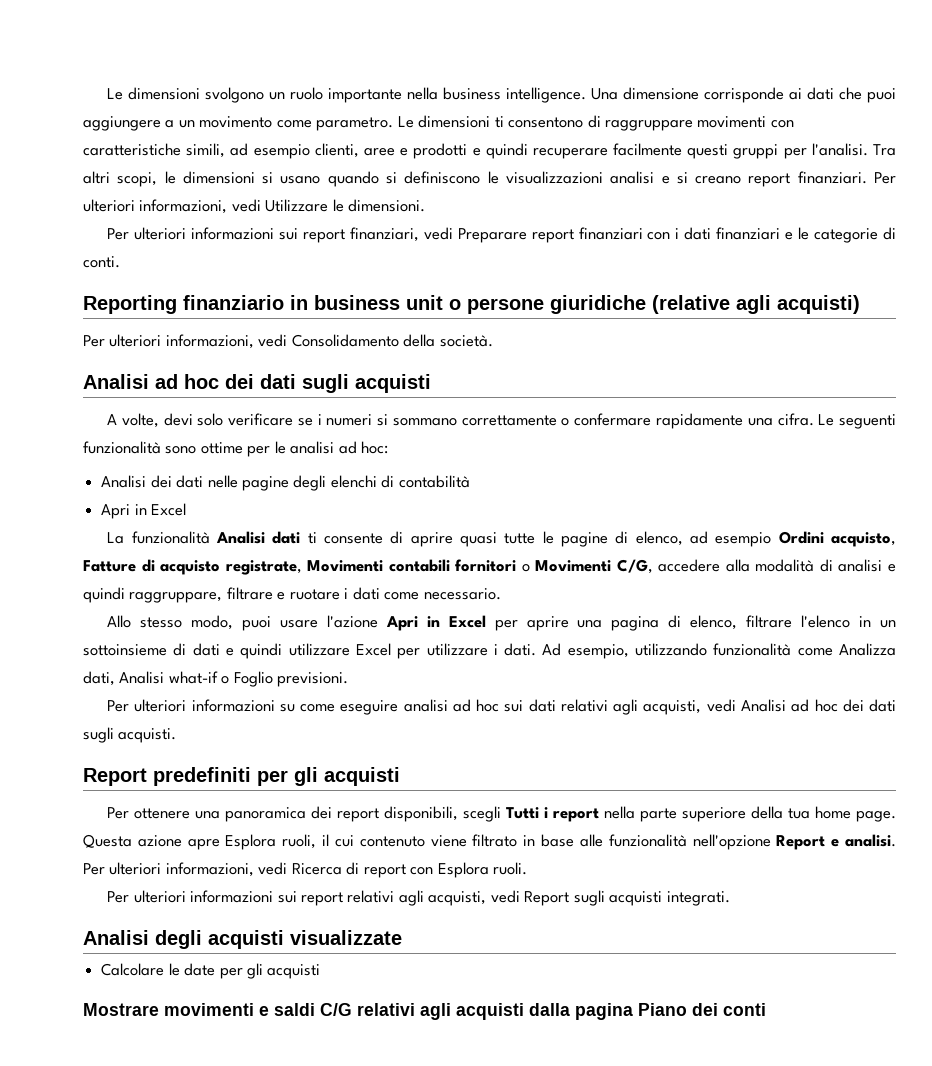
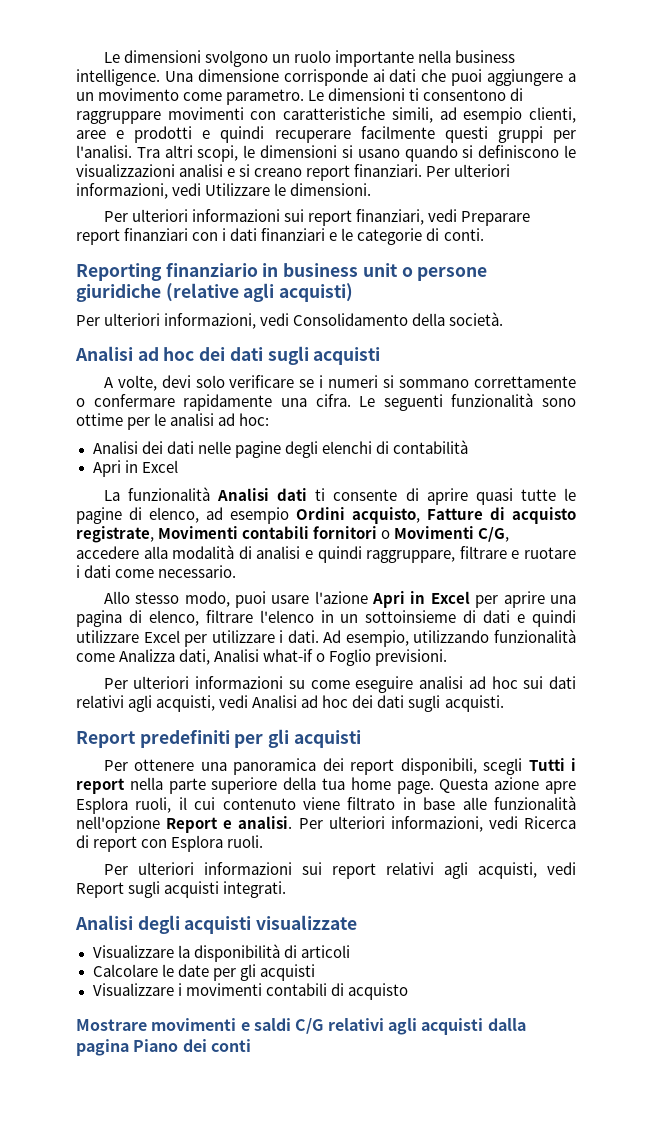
+ Visualizzare la disponibilità di articoli
+ Visualizzare i movimenti contabili di acquisto

